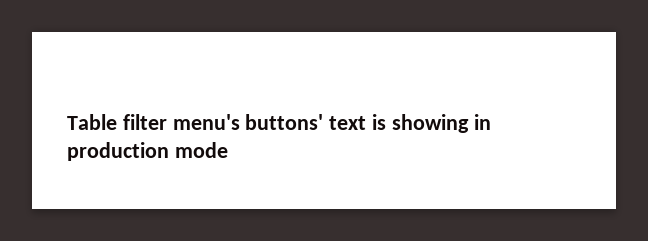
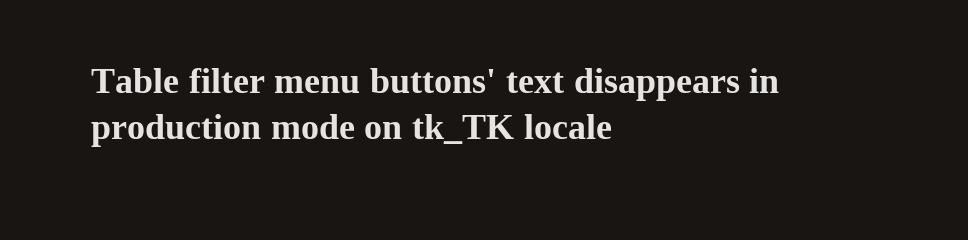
- Table filter menu's buttons' text is showing in production mode
+ Table filter menu buttons' text disappears in production mode on tk_TK locale

